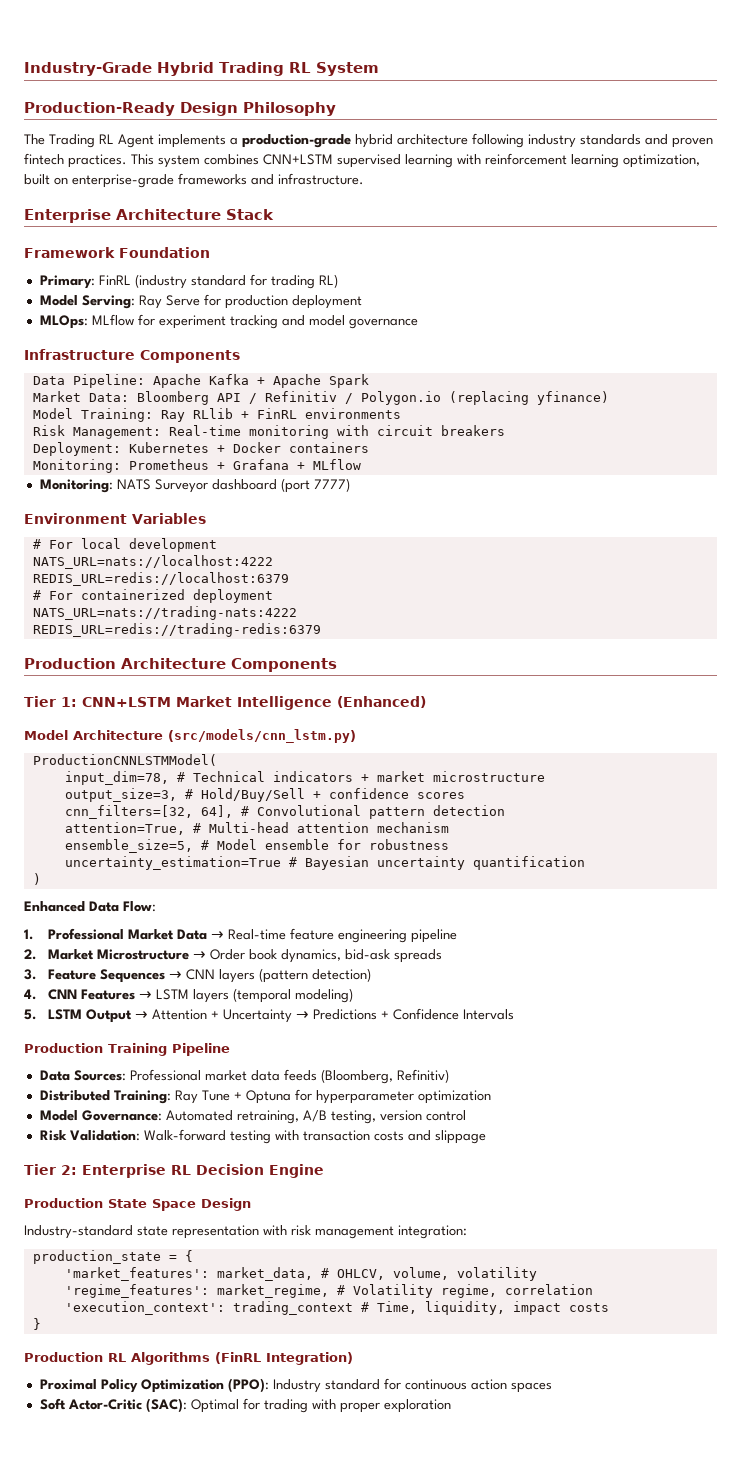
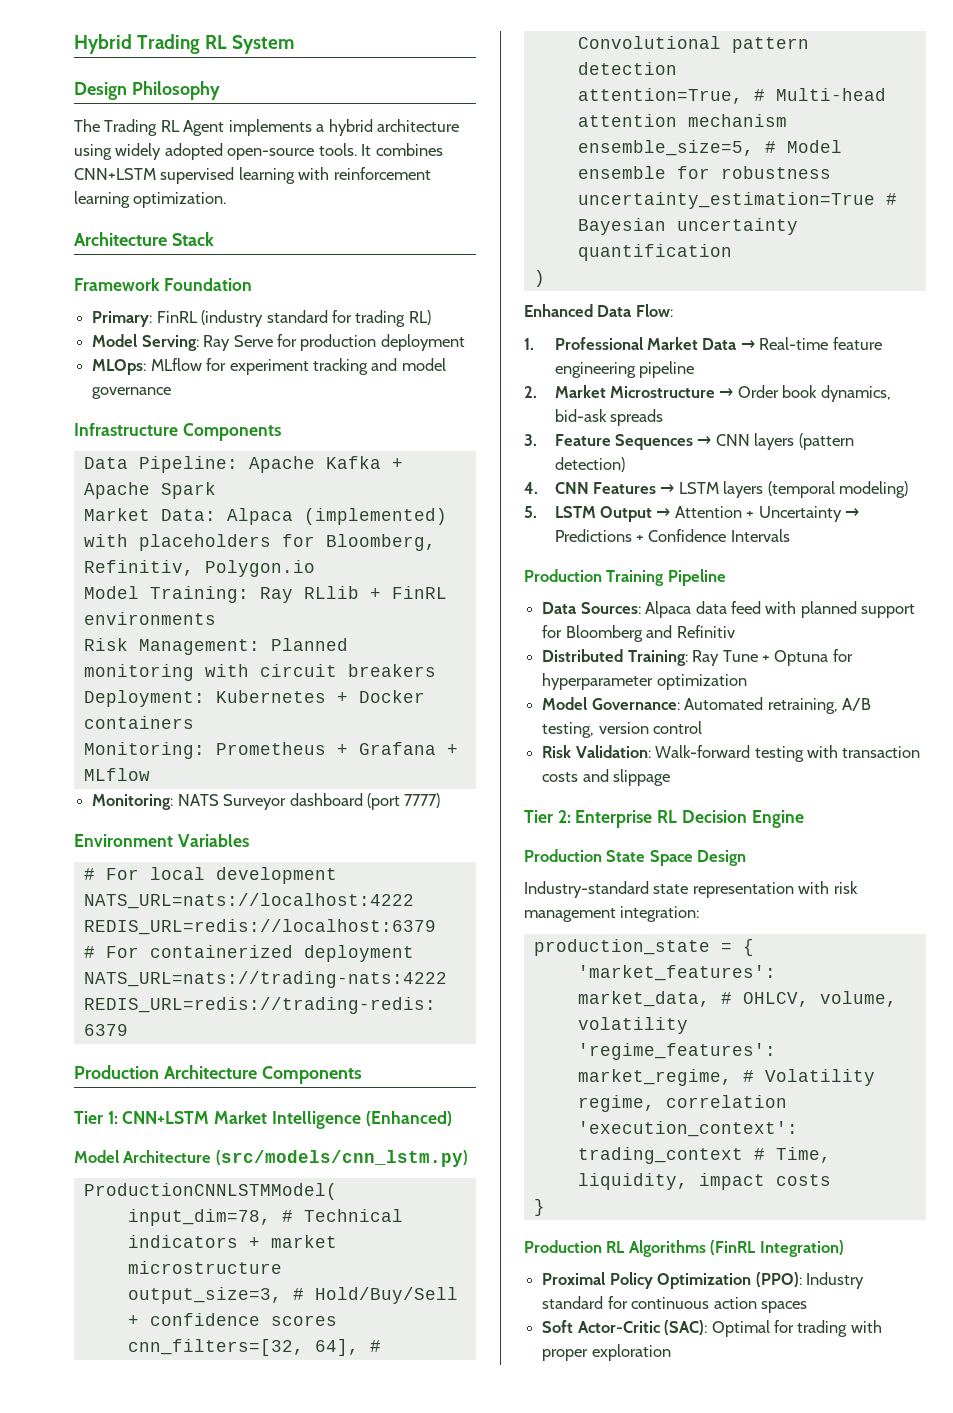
- Industry-Grade Hybrid Trading RL System
+ Hybrid Trading RL System
- Production-Ready Design Philosophy
+ Design Philosophy
- The Trading RL Agent implements a production-grade hybrid architecture following industry standards and proven fintech practices. This system combines CNN+LSTM supervised learning with reinforcement learning optimization, built on enterprise-grade frameworks and infrastructure.
- Enterprise Architecture Stack
+ The Trading RL Agent implements a hybrid architecture using widely adopted open-source tools. It combines CNN+LSTM supervised learning with reinforcement learning optimization.
+ Architecture Stack
- Market Data: Bloomberg API / Refinitiv / Polygon.io (replacing yfinance)
+ Market Data: Alpaca (implemented) with placeholders for Bloomberg, Refinitiv, Polygon.io
- Risk Management: Real-time monitoring with circuit breakers
+ Risk Management: Planned monitoring with circuit breakers
- Data Sources: Professional market data feeds (Bloomberg, Refinitiv)
+ Data Sources: Alpaca data feed with planned support for Bloomberg and Refinitiv

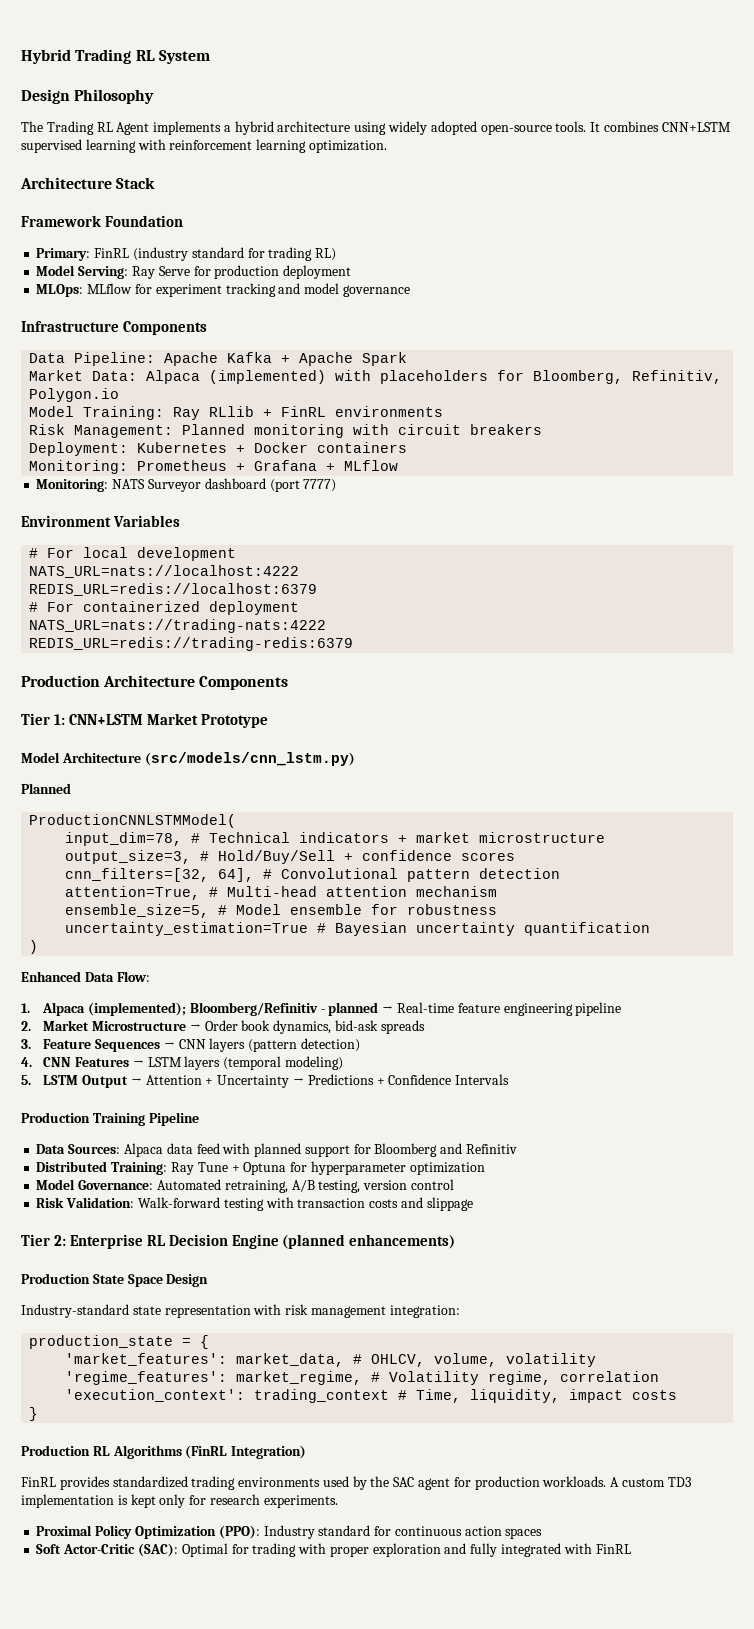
- Tier 1: CNN+LSTM Market Intelligence (Enhanced)
+ Tier 1: CNN+LSTM Market Prototype
  Model Architecture (src/models/cnn_lstm.py)
+ Planned
- 1. Professional Market Data → Real-time feature engineering pipeline
+ 1. Alpaca (implemented); Bloomberg/Refinitiv - planned → Real-time feature engineering pipeline
- Tier 2: Enterprise RL Decision Engine
+ Tier 2: Enterprise RL Decision Engine (planned enhancements)
+ FinRL provides standardized trading environments used by the SAC agent for production workloads. A custom TD3 implementation is kept only for research experiments.
- Soft Actor-Critic (SAC): Optimal for trading with proper exploration
+ Soft Actor-Critic (SAC): Optimal for trading with proper exploration and fully integrated with FinRL

